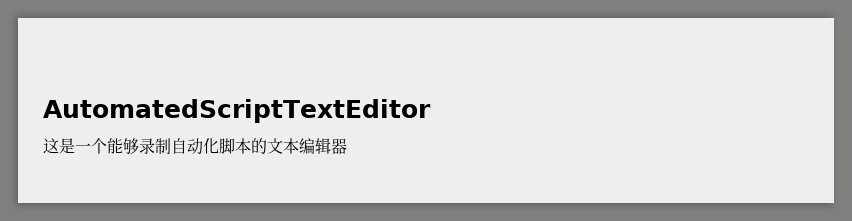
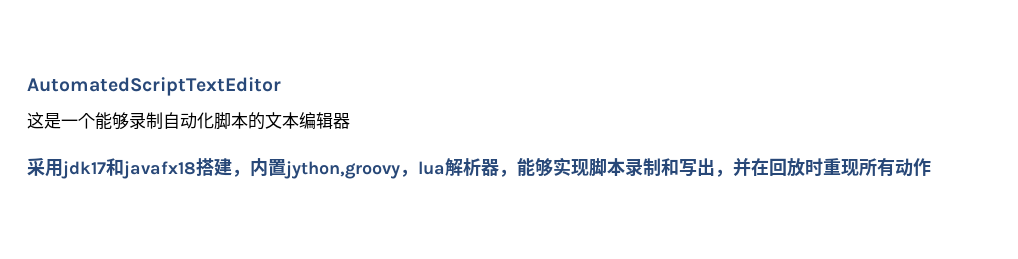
+ 采用jdk17和javafx18搭建，内置jython,groovy，lua解析器，能够实现脚本录制和写出，并在回放时重现所有动作

